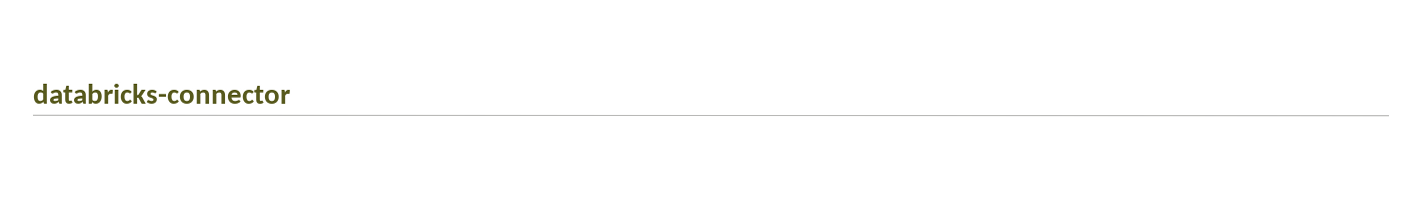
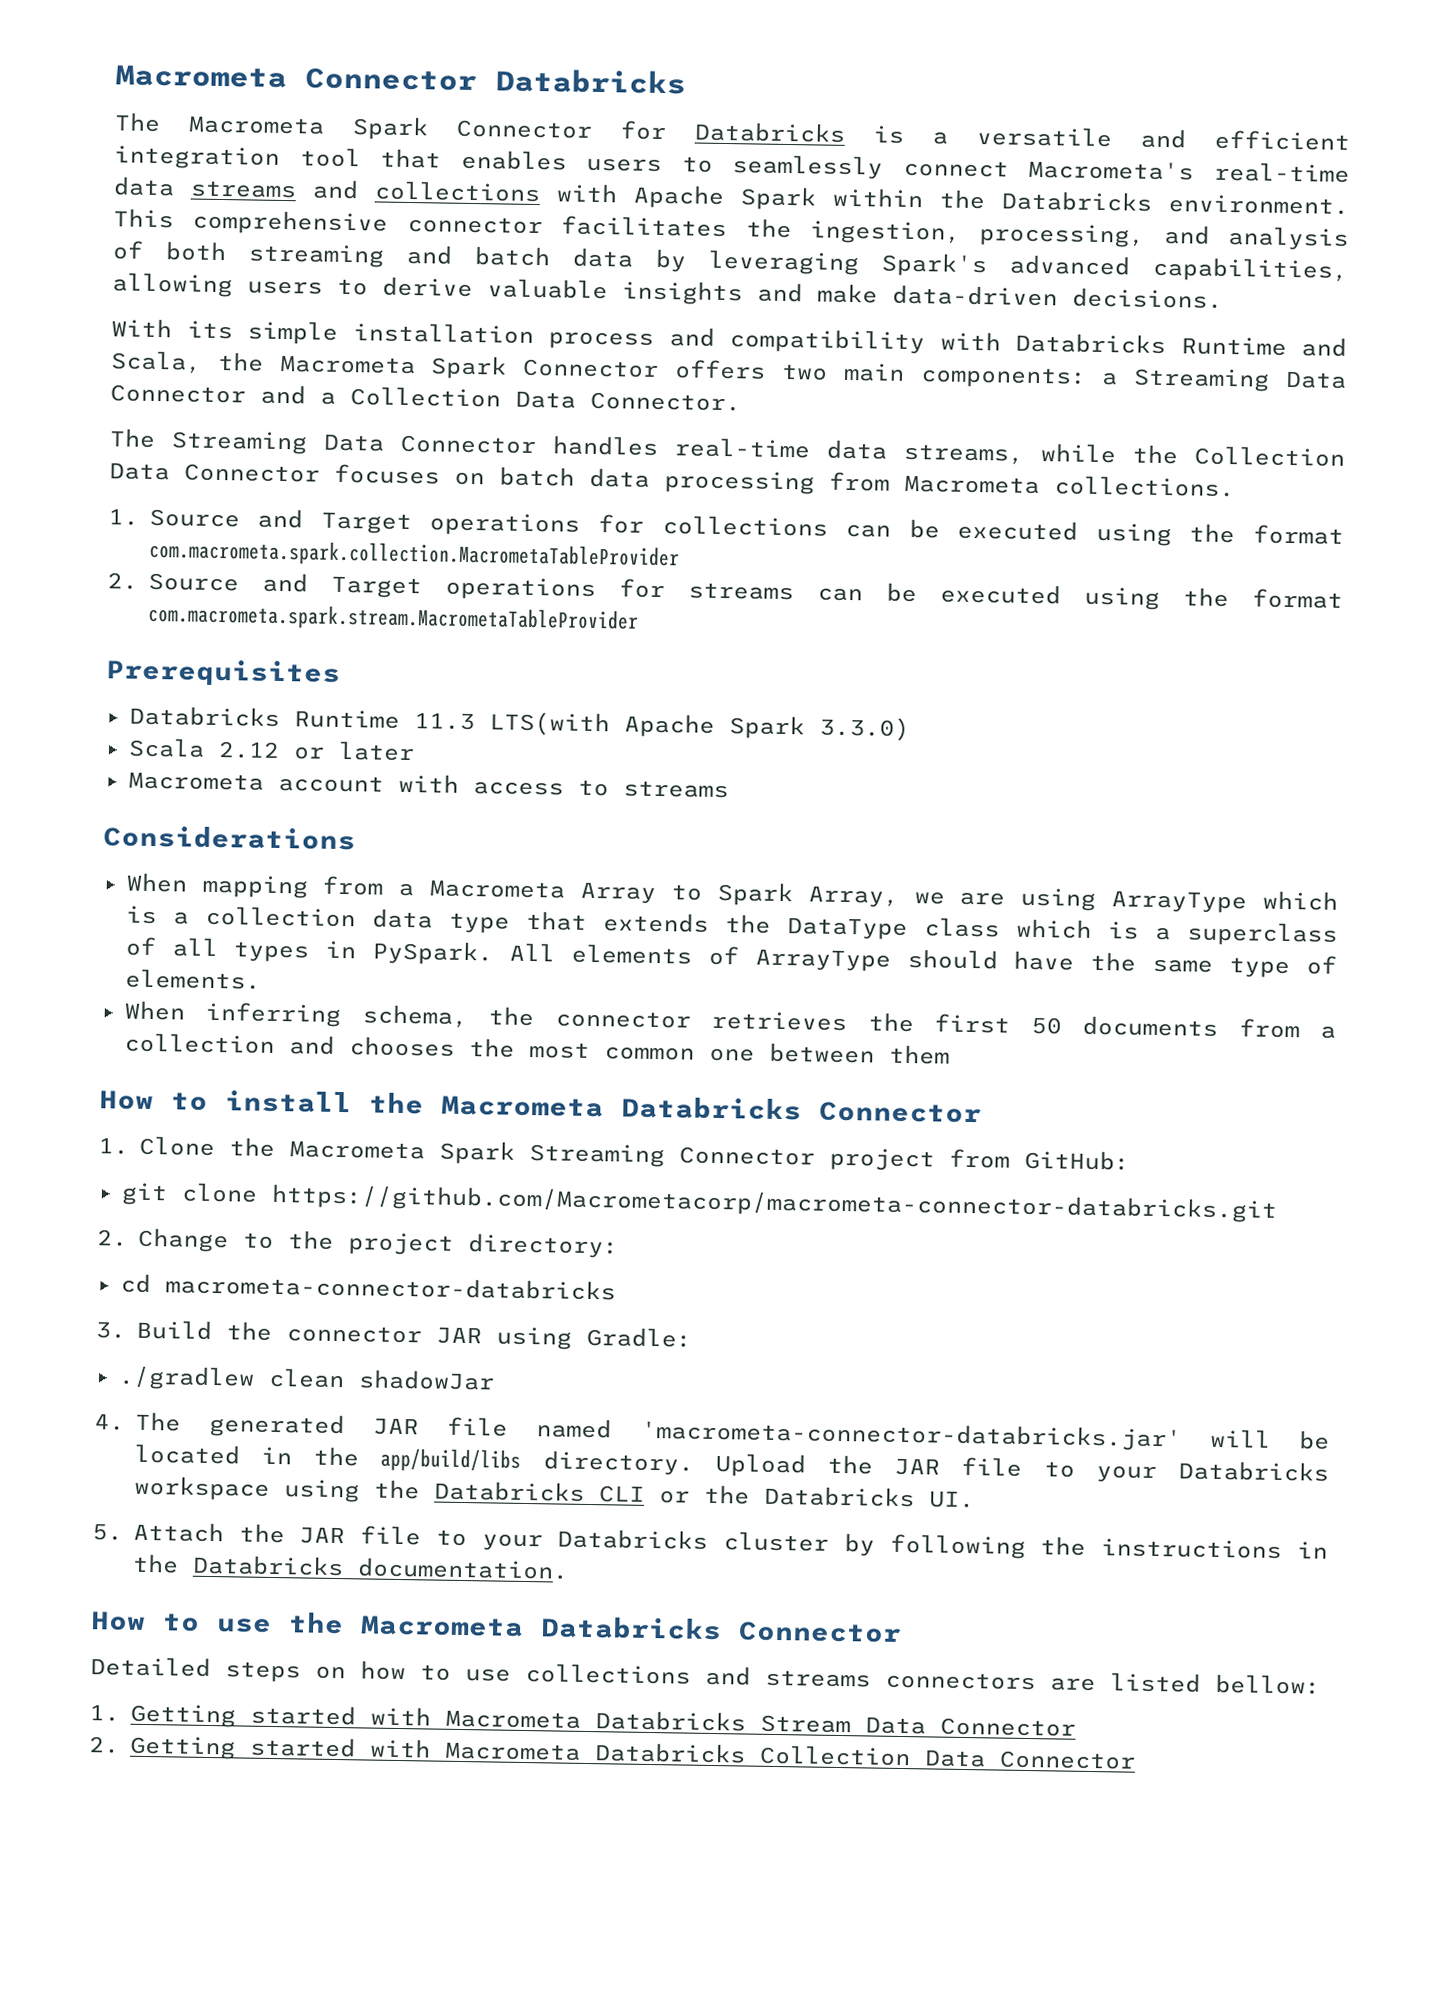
- databricks-connector
+ Macrometa Connector Databricks
+ The Macrometa Spark Connector for Databricks is a versatile and efficient integration tool that enables users to seamlessly connect Macrometa's real-time data streams and collections with Apache Spark within the Databricks environment. This comprehensive connector facilitates the ingestion, processing, and analysis of both streaming and batch data by leveraging Spark's advanced capabilities, allowing users to derive valuable insights and make data-driven decisions.
+ With its simple installation process and compatibility with Databricks Runtime and Scala, the Macrometa Spark Connector offers two main components: a Streaming Data Connector and a Collection Data Connector.
+ The Streaming Data Connector handles real-time data streams, while the Collection Data Connector focuses on batch data processing from Macrometa collections.
+ 1. Source and Target operations for collections can be executed using the format com.macrometa.spark.collection.MacrometaTableProvider
+ 2. Source and Target operations for streams can be executed using the format com.macrometa.spark.stream.MacrometaTableProvider
+ Prerequisites
+ Databricks Runtime 11.3 LTS(with Apache Spark 3.3.0)
+ Scala 2.12 or later
+ Macrometa account with access to streams
+ Considerations
+ When mapping from a Macrometa Array to Spark Array, we are using ArrayType which is a collection data type that extends the DataType class which is a superclass of all types in PySpark. All elements of ArrayType should have the same type of elements.
+ When inferring schema, the connector retrieves the first 50 documents from a collection and chooses the most common one between them
+ How to install the Macrometa Databricks Connector
+ 1. Clone the Macrometa Spark Streaming Connector project from GitHub:
+ git clone https://github.com/Macrometacorp/macrometa-connector-databricks.git
+ 2. Change to the project directory:
+ cd macrometa-connector-databricks
+ 3. Build the connector JAR using Gradle:
+ ./gradlew clean shadowJar
+ 4. The generated JAR file named 'macrometa-connector-databricks.jar' will be located in the app/build/libs directory. Upload the JAR file to your Databricks workspace using the Databricks CLI or the Databricks UI.
+ 5. Attach the JAR file to your Databricks cluster by following the instructions in the Databricks documentation.
+ How to use the Macrometa Databricks Connector
+ Detailed steps on how to use collections and streams connectors are listed bellow:
+ 1. Getting started with Macrometa Databricks Stream Data Connector
+ 2. Getting started with Macrometa Databricks Collection Data Connector

